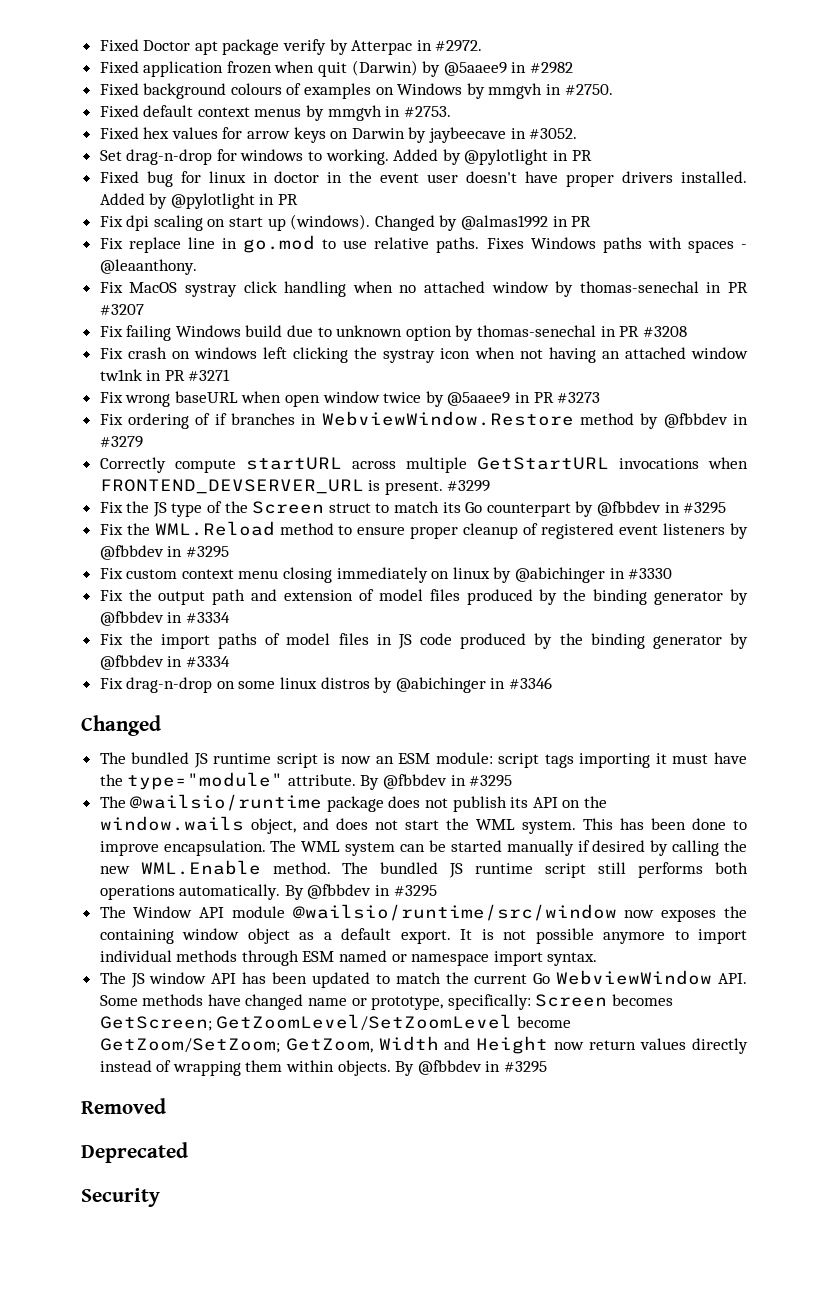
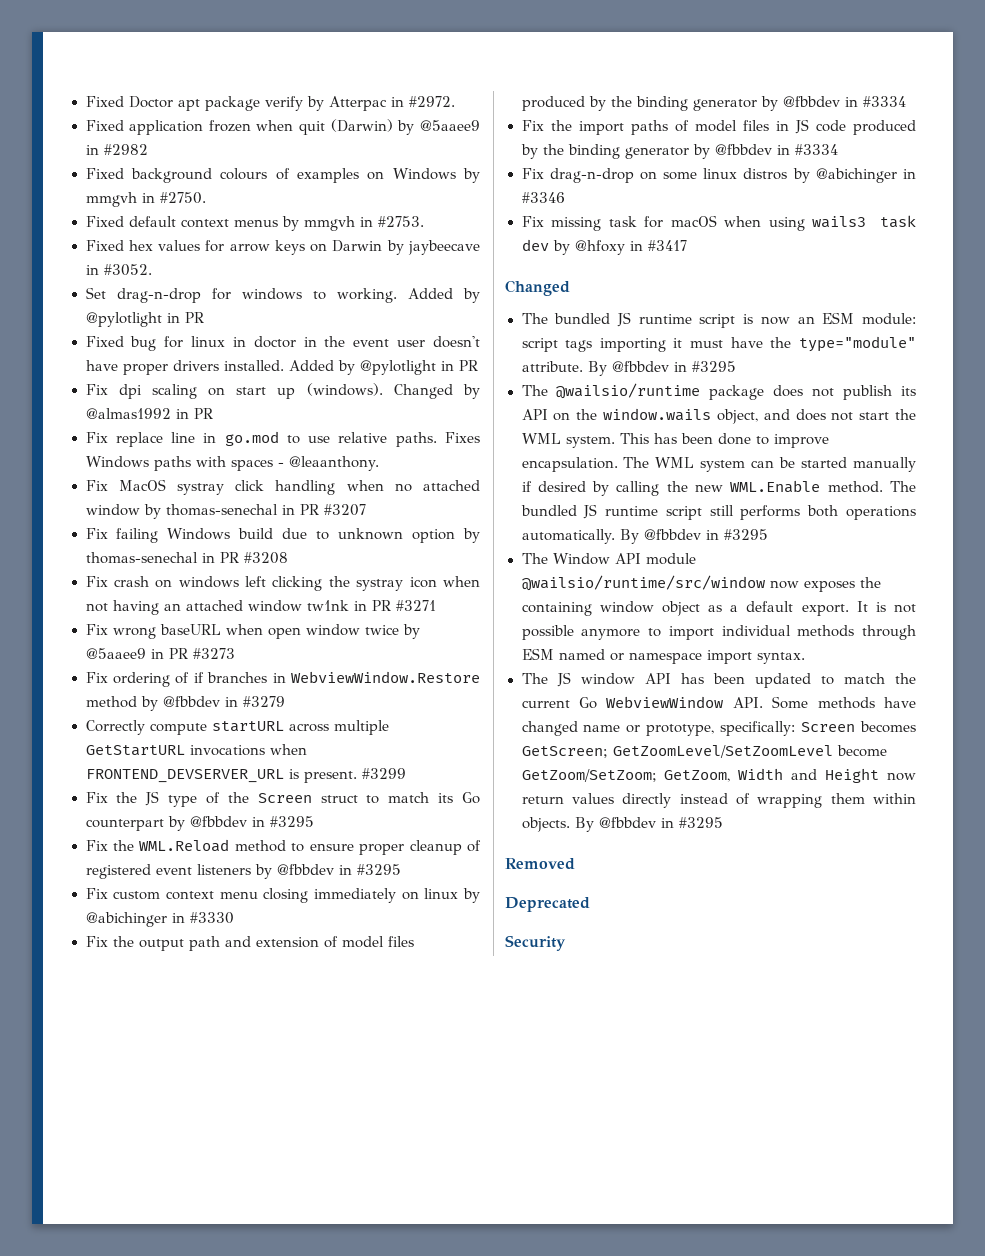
+ Fix missing task for macOS when using wails3 task dev by @hfoxy in #3417

